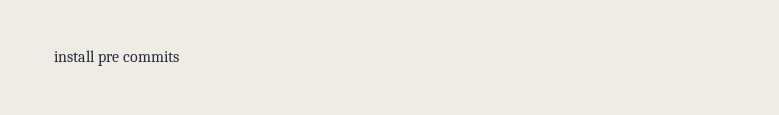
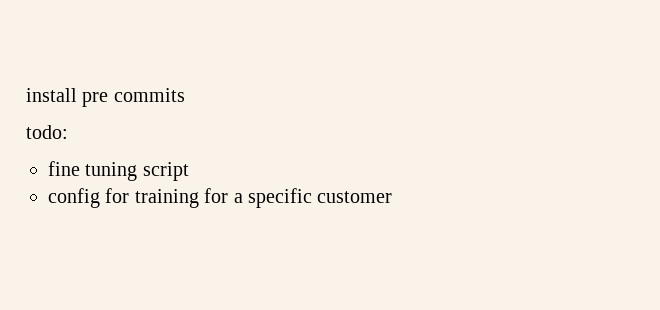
+ todo:
+ fine tuning script
+ config for training for a specific customer

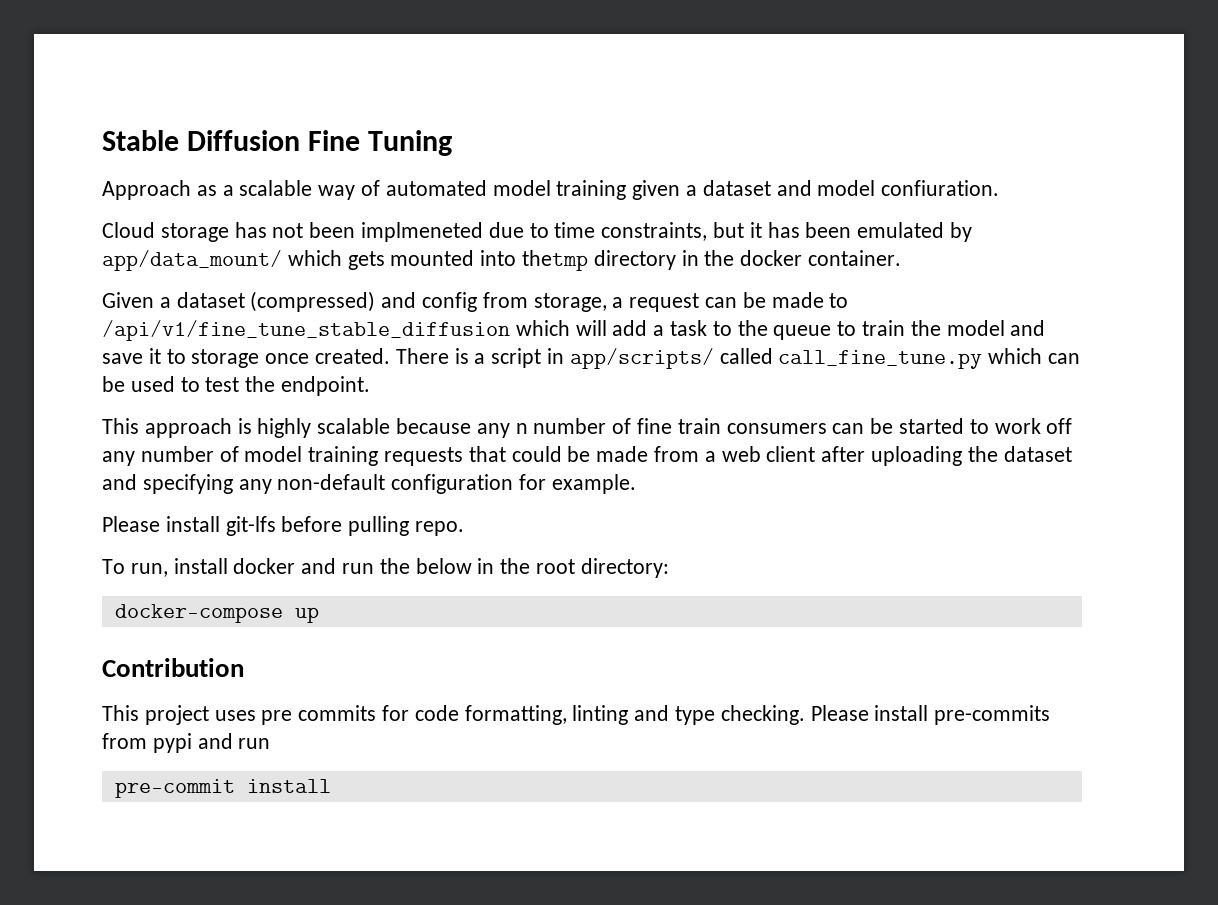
- install pre commits
- todo:
- fine tuning script
- config for training for a specific customer
+ Stable Diffusion Fine Tuning
+ Approach as a scalable way of automated model training given a dataset and model confiuration.
+ Cloud storage has not been implmeneted due to time constraints, but it has been emulated by app/data_mount/ which gets mounted into thetmp directory in the docker container.
+ Given a dataset (compressed) and config from storage, a request can be made to /api/v1/fine_tune_stable_diffusion which will add a task to the queue to train the model and save it to storage once created. There is a script in app/scripts/ called call_fine_tune.py which can be used to test the endpoint.
+ This approach is highly scalable because any n number of fine train consumers can be started to work off any number of model training requests that could be made from a web client after uploading the dataset and specifying any non-default configuration for example.
+ Please install git-lfs before pulling repo.
+ To run, install docker and run the below in the root directory:
+ docker-compose up
+ Contribution
+ This project uses pre commits for code formatting, linting and type checking. Please install pre-commits from pypi and run
+ pre-commit install

